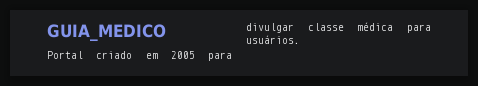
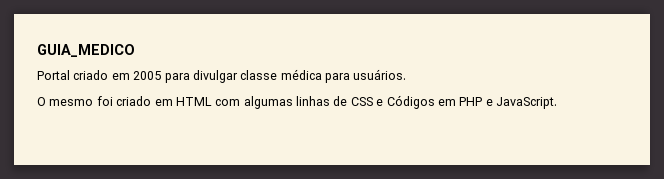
+ O mesmo foi criado em HTML com algumas linhas de CSS e Códigos em PHP e JavaScript.

